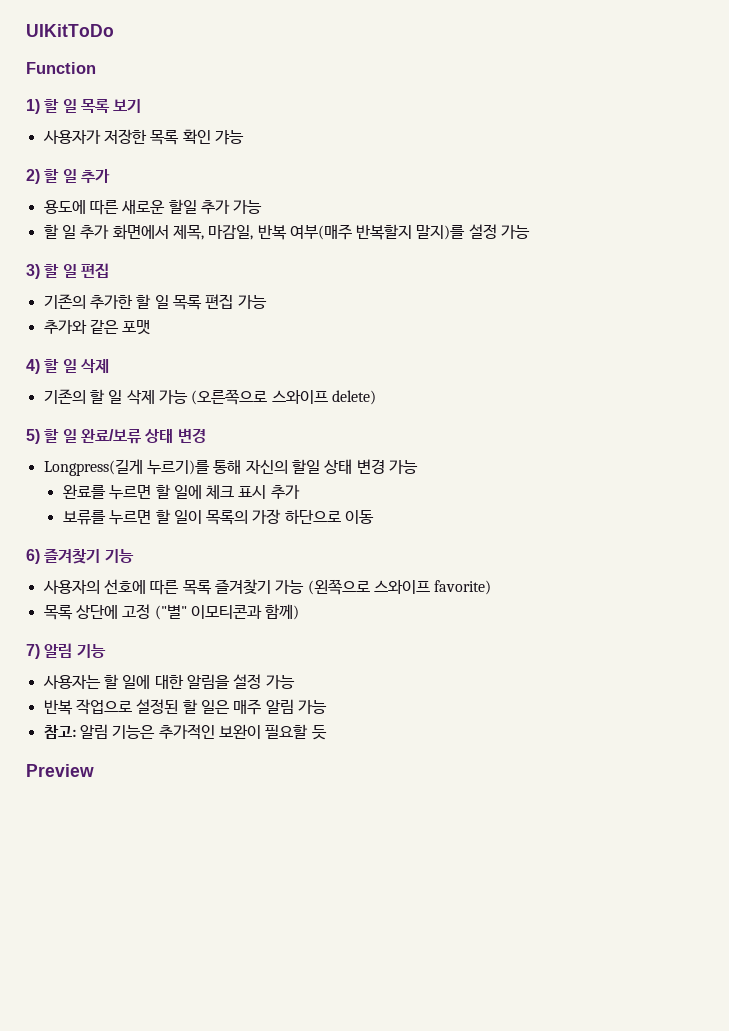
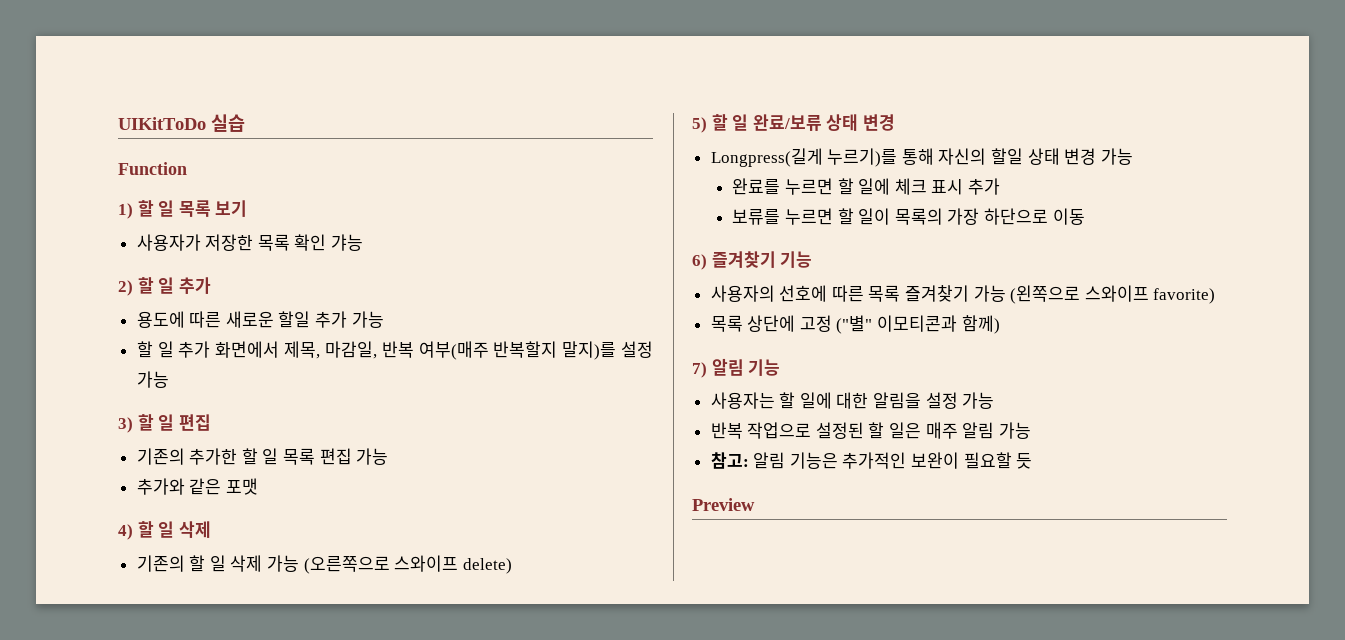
- UIKitToDo
+ UIKitToDo 실습

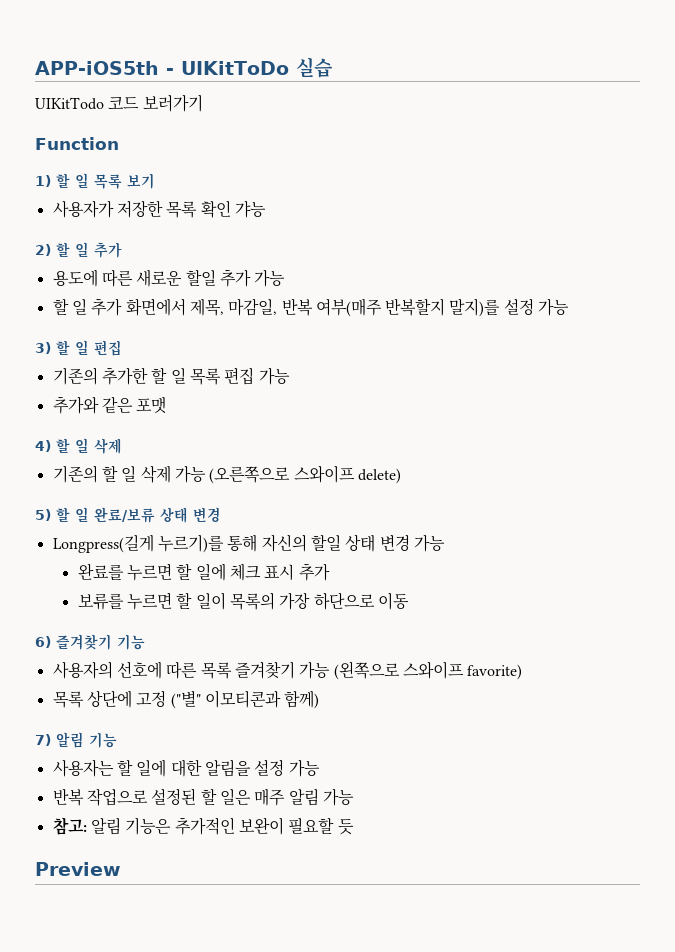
- UIKitToDo 실습
+ APP-iOS5th - UIKitToDo 실습
+ UIKitTodo 코드 보러가기

